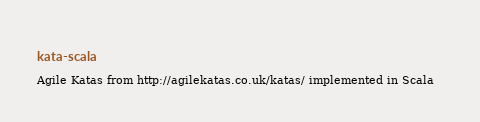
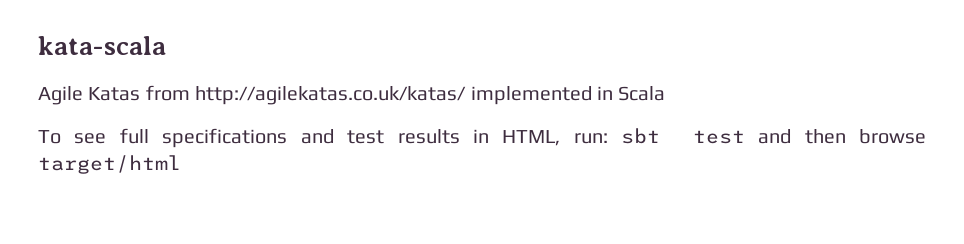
+ To see full specifications and test results in HTML, run: sbt test and then browse target/html

